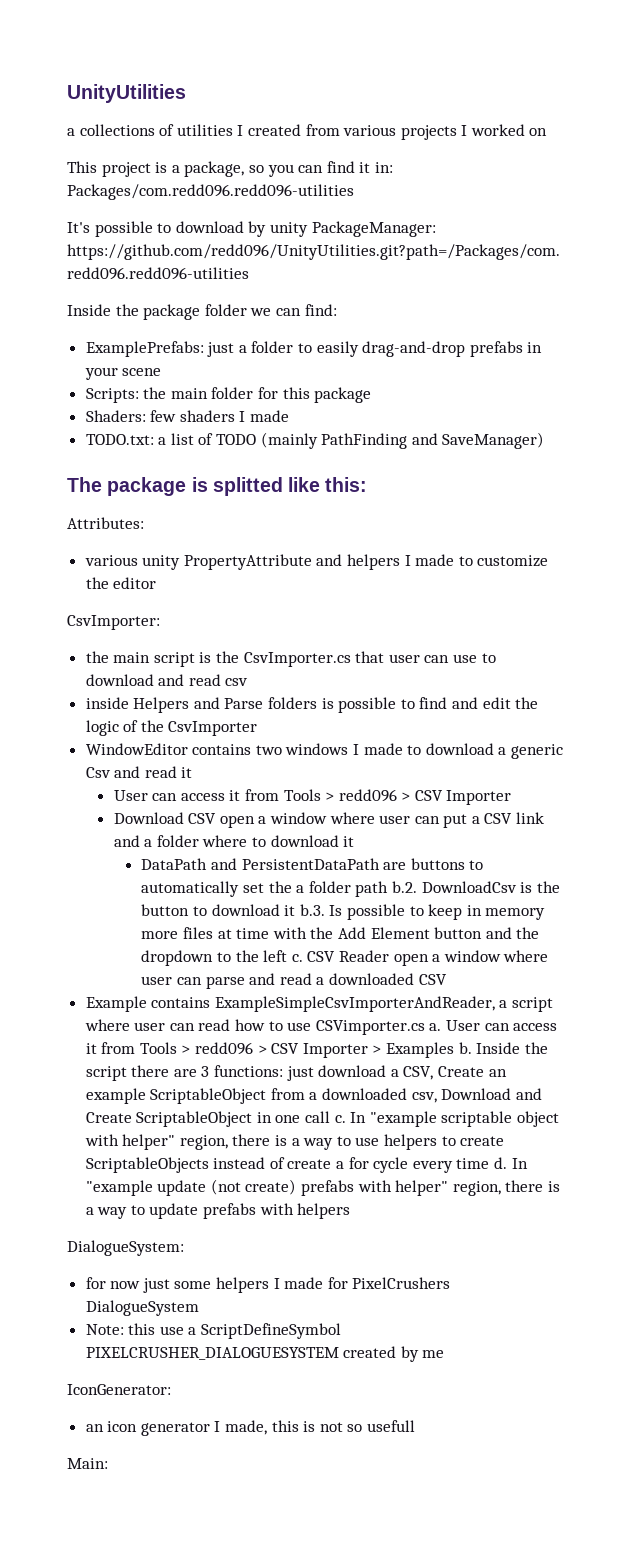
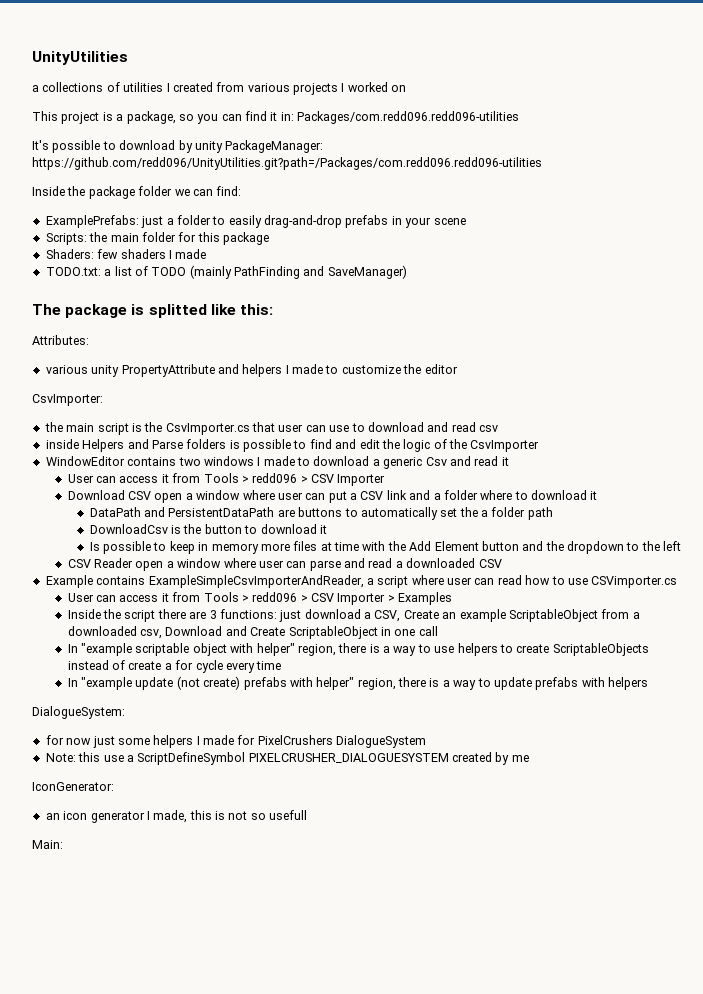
- DataPath and PersistentDataPath are buttons to automatically set the a folder path b.2. DownloadCsv is the button to download it b.3. Is possible to keep in memory more files at time with the Add Element button and the dropdown to the left c. CSV Reader open a window where user can parse and read a downloaded CSV
+ DataPath and PersistentDataPath are buttons to automatically set the a folder path
+ DownloadCsv is the button to download it
+ Is possible to keep in memory more files at time with the Add Element button and the dropdown to the left
+ CSV Reader open a window where user can parse and read a downloaded CSV
- Example contains ExampleSimpleCsvImporterAndReader, a script where user can read how to use CSVimporter.cs a. User can access it from Tools > redd096 > CSV Importer > Examples b. Inside the script there are 3 functions:
+ Example contains ExampleSimpleCsvImporterAndReader, a script where user can read how to use CSVimporter.cs
+ User can access it from Tools > redd096 > CSV Importer > Examples
+ Inside the script there are 3 functions:
- just download a CSV, Create an example ScriptableObject from a downloaded csv, Download and Create ScriptableObject in one call c. In "example scriptable object with helper" region, there is a way to use helpers to create ScriptableObjects instead of create a for cycle every time d. In "example update (not create) prefabs with helper" region, there is a way to update prefabs with helpers
+ just download a CSV, Create an example ScriptableObject from a downloaded csv, Download and Create ScriptableObject in one call
+ In "example scriptable object with helper" region, there is a way to use helpers to create ScriptableObjects instead of create a for cycle every time
+ In "example update (not create) prefabs with helper" region, there is a way to update prefabs with helpers

